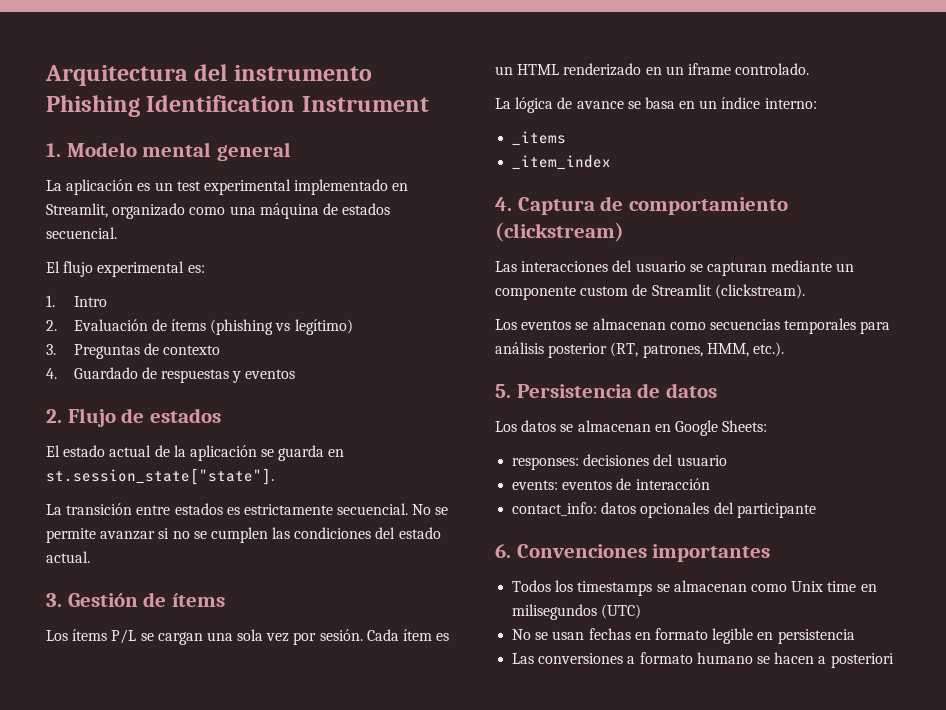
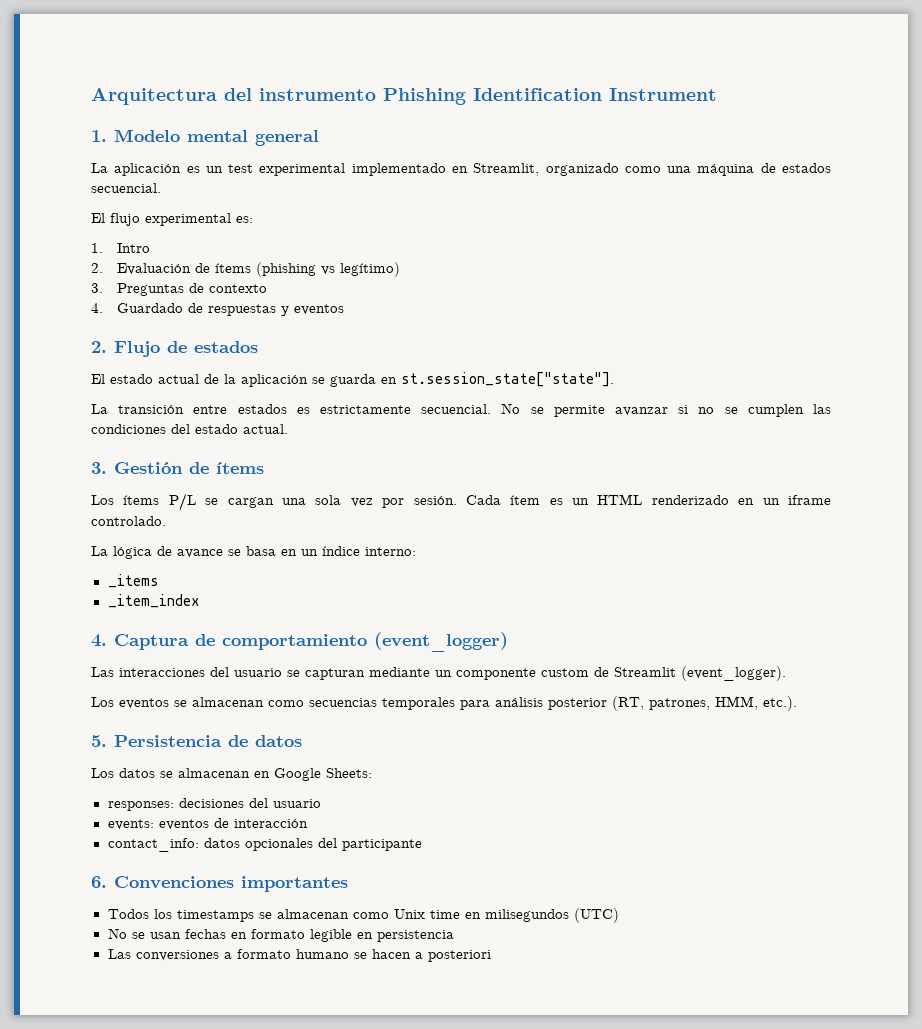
- 4. Captura de comportamiento (clickstream)
+ 4. Captura de comportamiento (event_logger)
- Las interacciones del usuario se capturan mediante un componente custom de Streamlit (clickstream).
+ Las interacciones del usuario se capturan mediante un componente custom de Streamlit (event_logger).

